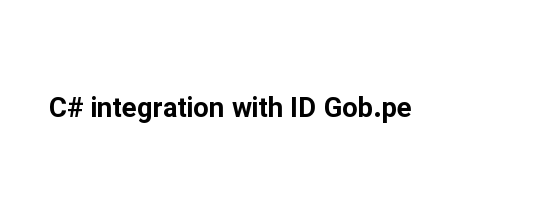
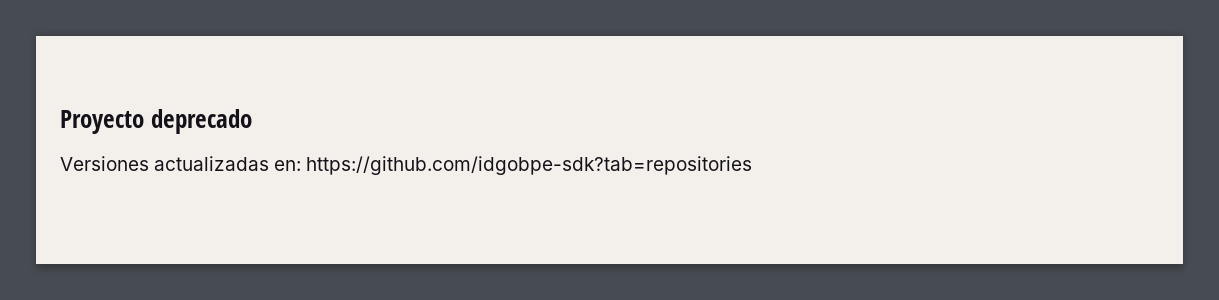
- C# integration with ID Gob.pe
+ Proyecto deprecado
+ Versiones actualizadas en: https://github.com/idgobpe-sdk?tab=repositories

